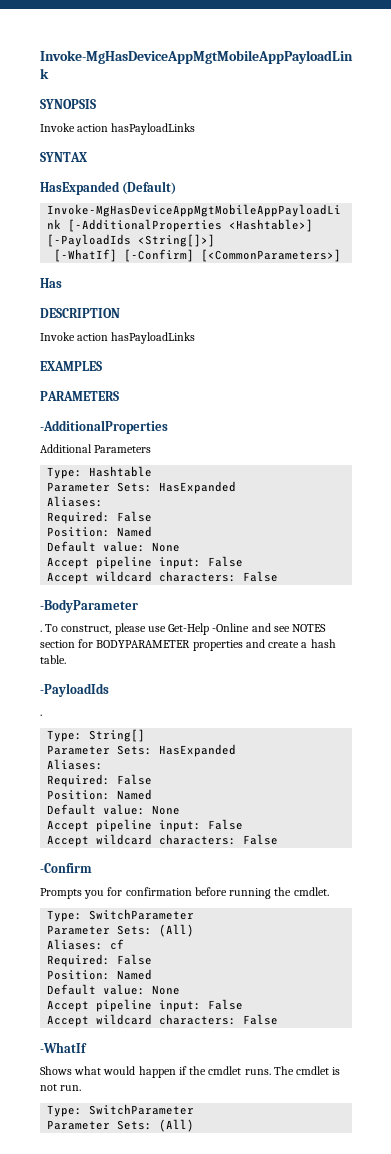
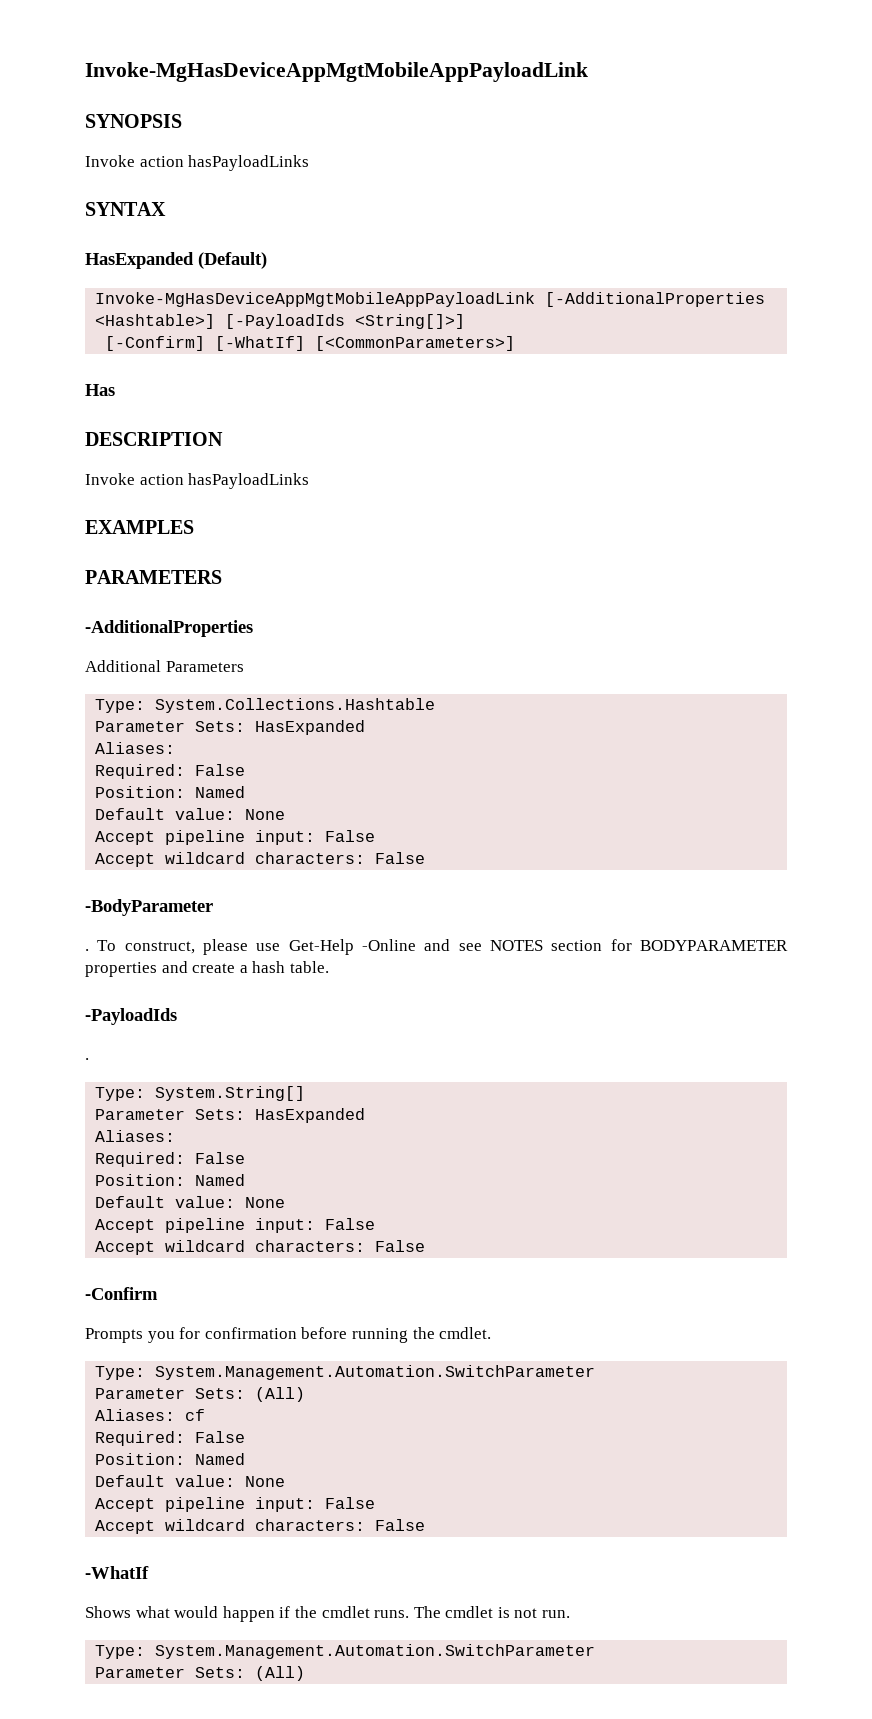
- [-WhatIf] [-Confirm] [<CommonParameters>]
+ [-Confirm] [-WhatIf] [<CommonParameters>]
- Type: Hashtable
+ Type: System.Collections.Hashtable
- Type: String[]
+ Type: System.String[]
  Prompts you for confirmation before running the cmdlet.
- Type: SwitchParameter
+ Type: System.Management.Automation.SwitchParameter
  The cmdlet is not run.
- Type: SwitchParameter
+ Type: System.Management.Automation.SwitchParameter

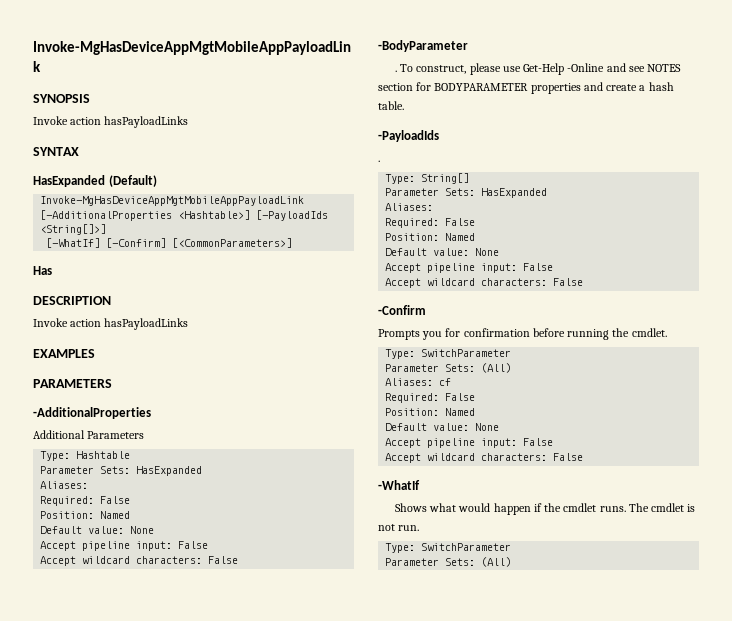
- [-Confirm] [-WhatIf] [<CommonParameters>]
+ [-WhatIf] [-Confirm] [<CommonParameters>]
- Type: System.Collections.Hashtable
+ Type: Hashtable
- Type: System.String[]
+ Type: String[]
  Prompts you for confirmation before running the cmdlet.
- Type: System.Management.Automation.SwitchParameter
+ Type: SwitchParameter
  The cmdlet is not run.
- Type: System.Management.Automation.SwitchParameter
+ Type: SwitchParameter

